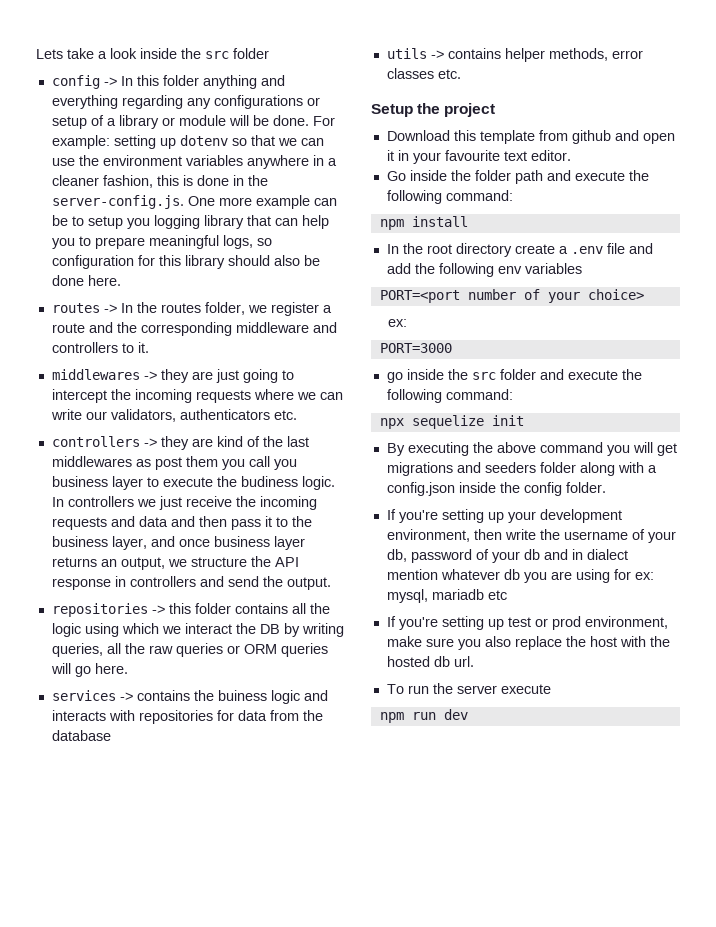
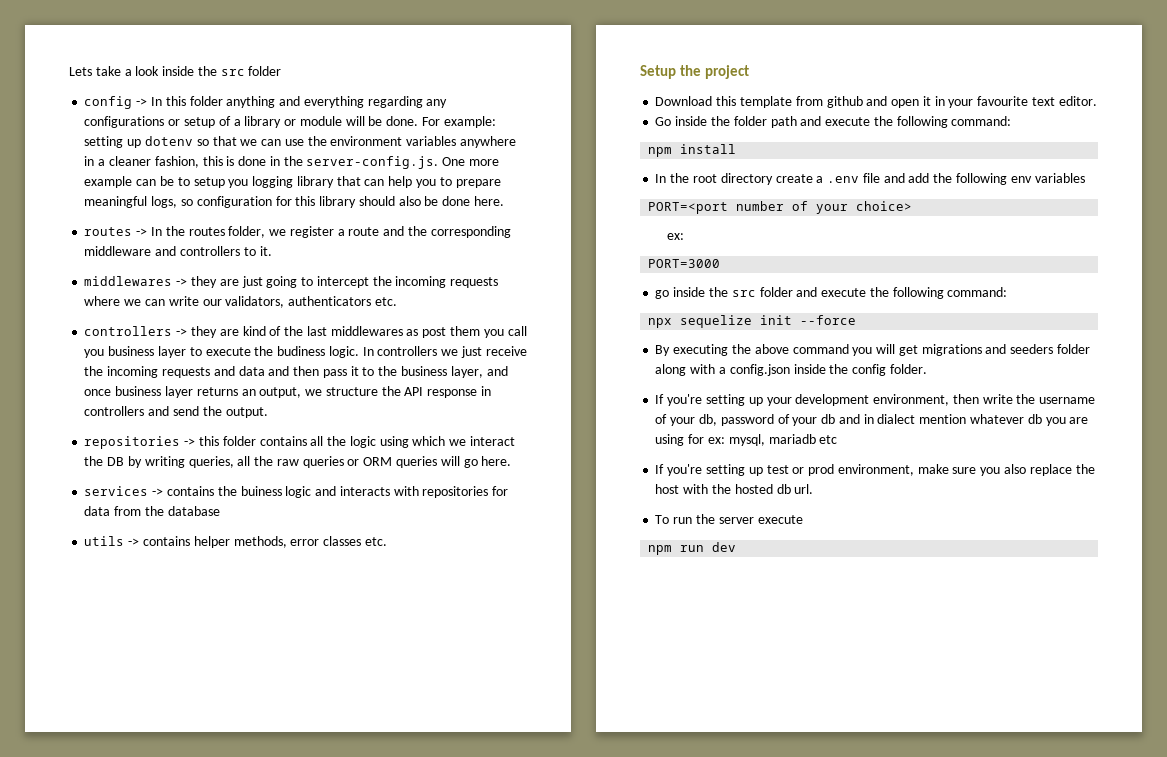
- npx sequelize init
+ npx sequelize init --force

